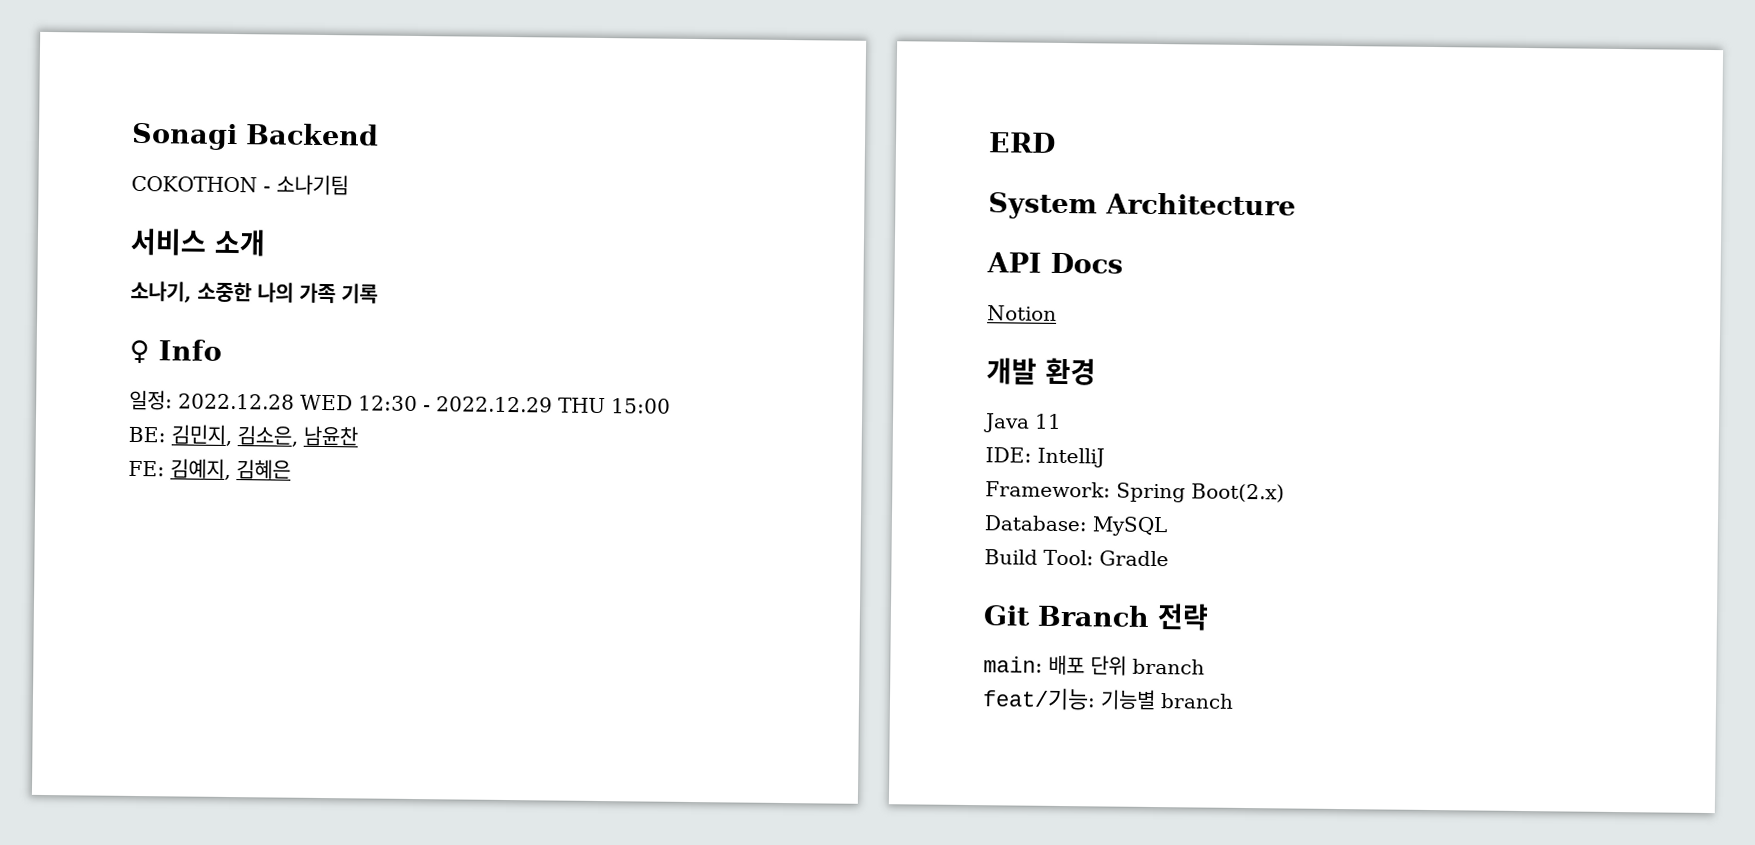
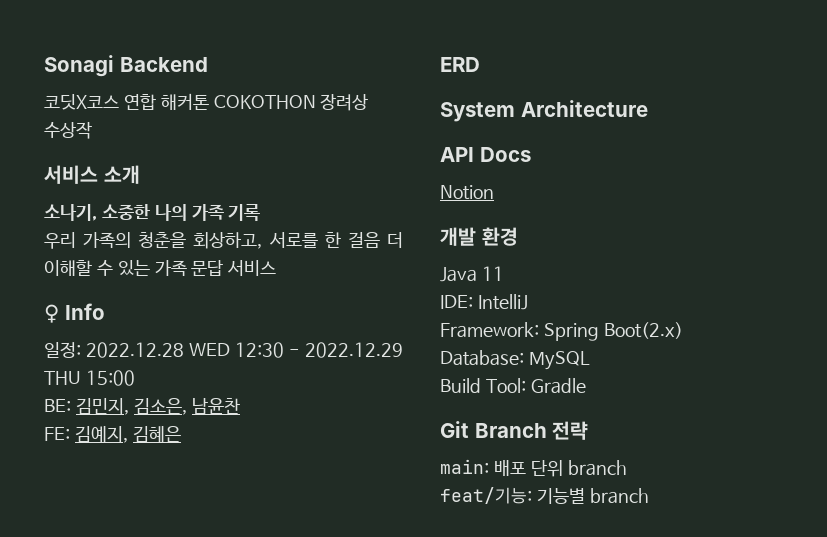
- COKOTHON - 소나기팀
+ 코딧X코스 연합 해커톤 COKOTHON 장려상 수상작
+ 우리 가족의 청춘을 회상하고, 서로를 한 걸음 더 이해할 수 있는 가족 문답 서비스

